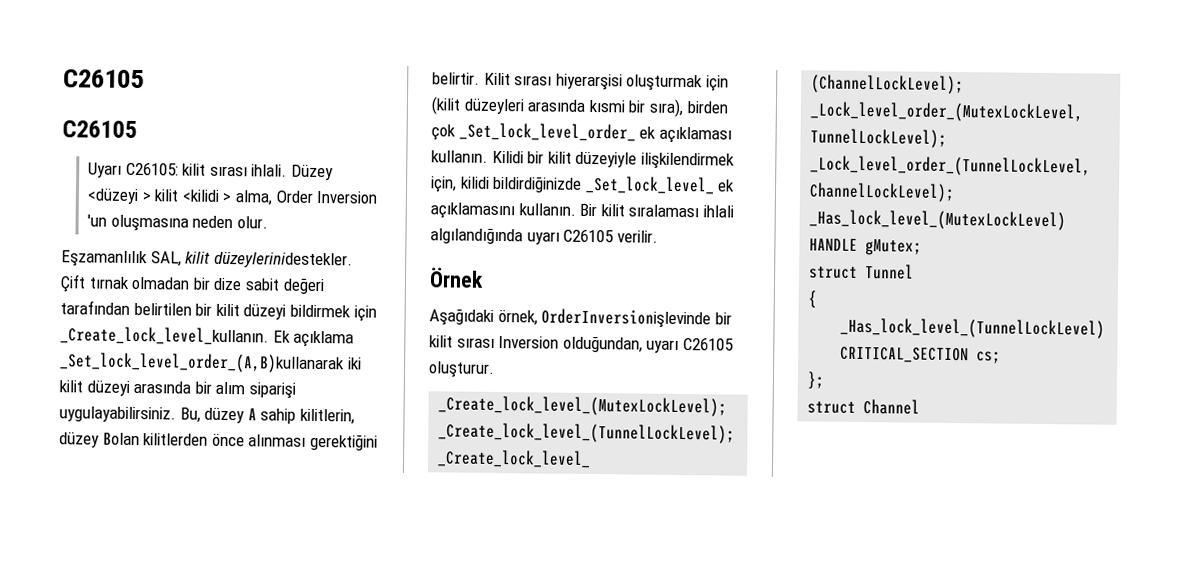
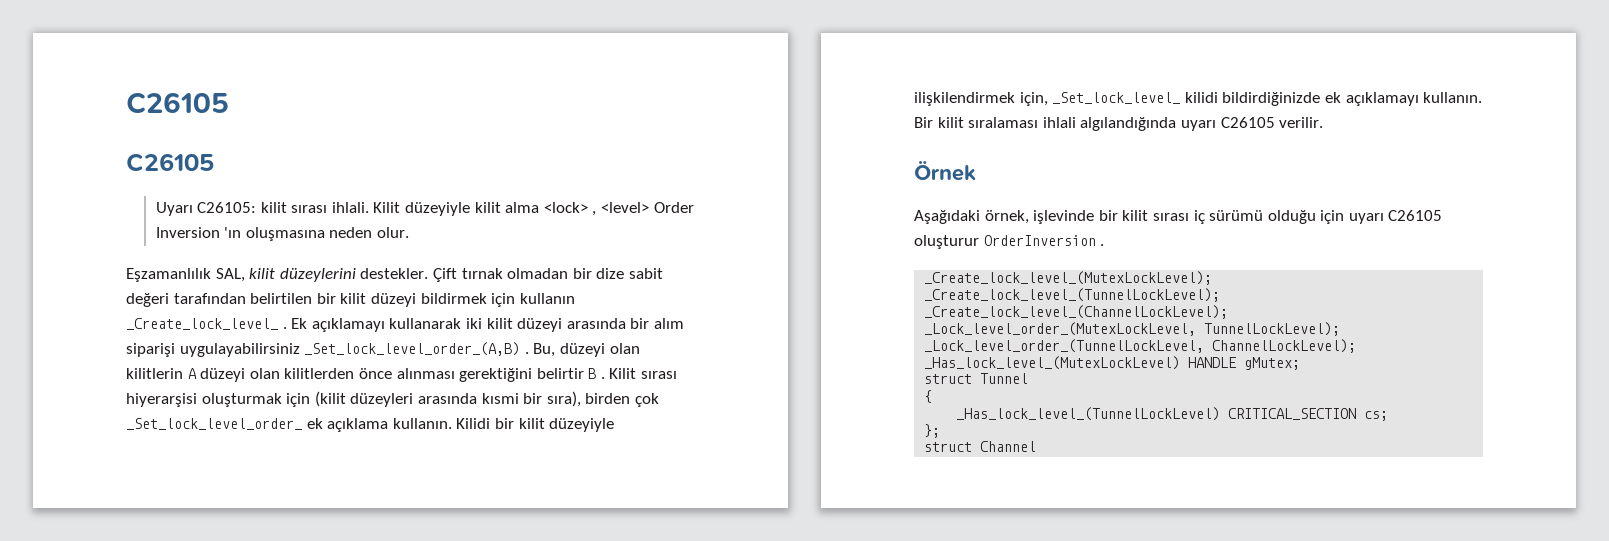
- Düzey <düzeyi > kilit <kilidi > alma, Order Inversion 'un oluşmasına neden olur.
+ Kilit düzeyiyle kilit alma <lock> , <level> Order Inversion 'ın oluşmasına neden olur.
- Eşzamanlılık SAL, kilit düzeylerinidestekler.
+ Eşzamanlılık SAL, kilit düzeylerini destekler.
- Çift tırnak olmadan bir dize sabit değeri tarafından belirtilen bir kilit düzeyi bildirmek için _Create_lock_level_kullanın. Ek açıklama _Set_lock_level_order_(A,B)kullanarak iki kilit düzeyi arasında bir alım siparişi uygulayabilirsiniz. Bu, düzey A sahip kilitlerin, düzey Bolan kilitlerden önce alınması gerektiğini belirtir.
+ Çift tırnak olmadan bir dize sabit değeri tarafından belirtilen bir kilit düzeyi bildirmek için kullanın _Create_lock_level_ . Ek açıklamayı kullanarak iki kilit düzeyi arasında bir alım siparişi uygulayabilirsiniz _Set_lock_level_order_(A,B) . Bu, düzeyi olan kilitlerin A düzeyi olan kilitlerden önce alınması gerektiğini belirtir B .
- Kilit sırası hiyerarşisi oluşturmak için (kilit düzeyleri arasında kısmi bir sıra), birden çok _Set_lock_level_order_ ek açıklaması kullanın.
+ Kilit sırası hiyerarşisi oluşturmak için (kilit düzeyleri arasında kısmi bir sıra), birden çok _Set_lock_level_order_ ek açıklama kullanın.
- Kilidi bir kilit düzeyiyle ilişkilendirmek için, kilidi bildirdiğinizde _Set_lock_level_ ek açıklamasını kullanın.
+ Kilidi bir kilit düzeyiyle ilişkilendirmek için, _Set_lock_level_ kilidi bildirdiğinizde ek açıklamayı kullanın.
- Aşağıdaki örnek, OrderInversionişlevinde bir kilit sırası Inversion olduğundan, uyarı C26105 oluşturur.
+ Aşağıdaki örnek, işlevinde bir kilit sırası iç sürümü olduğu için uyarı C26105 oluşturur OrderInversion .

